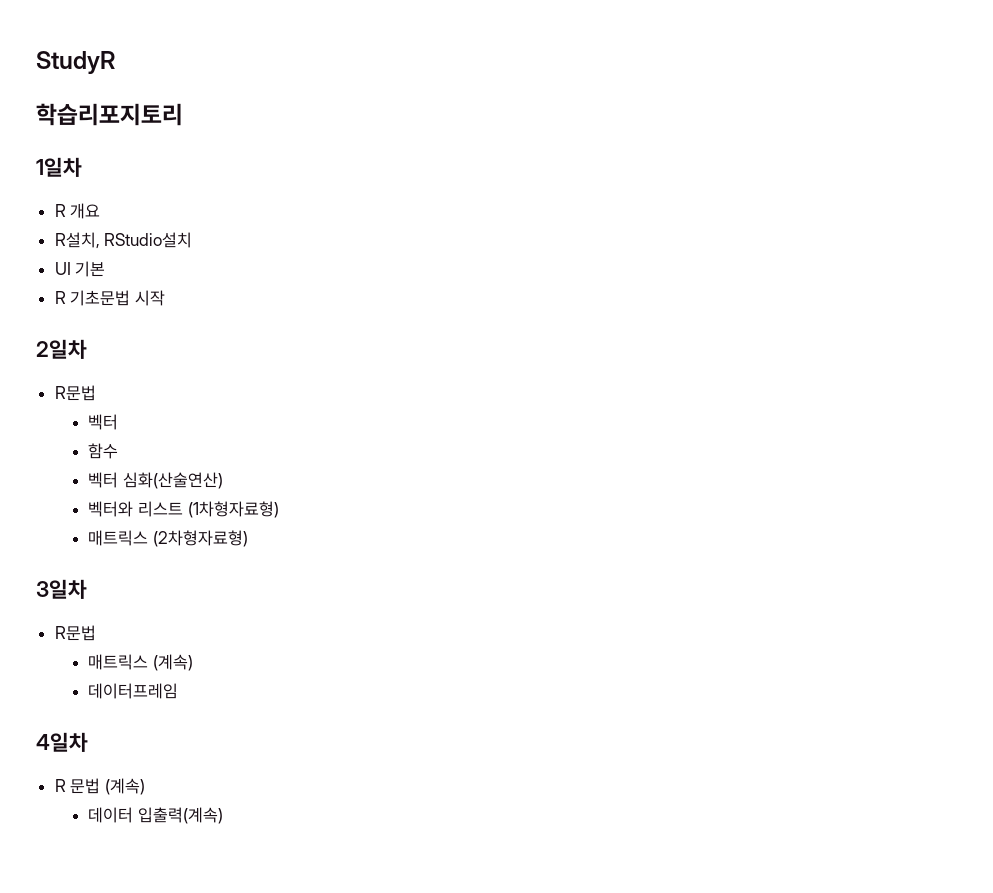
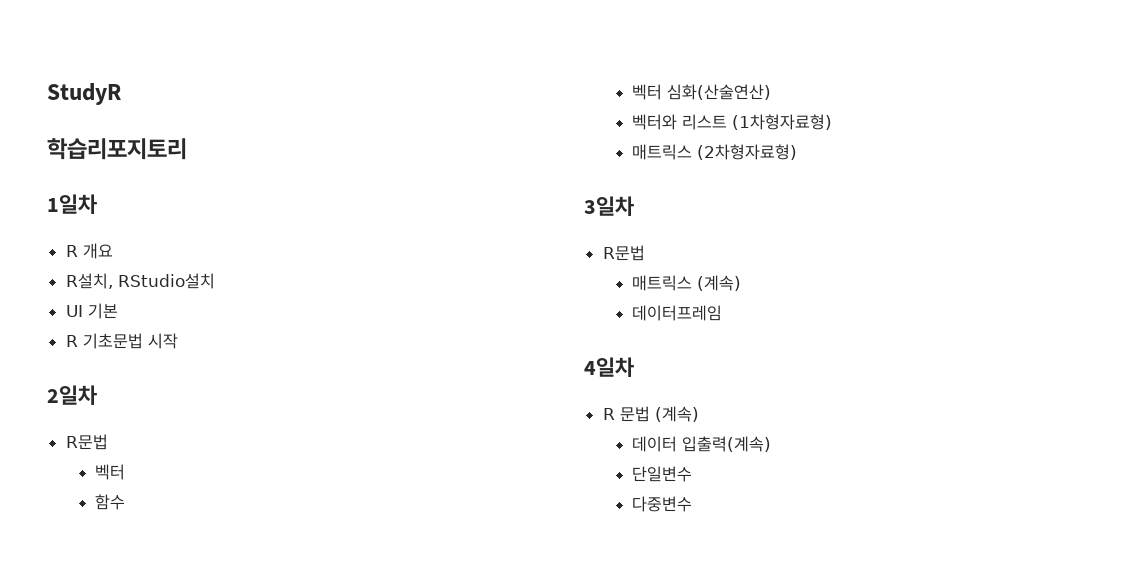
+ 단일변수
+ 다중변수

